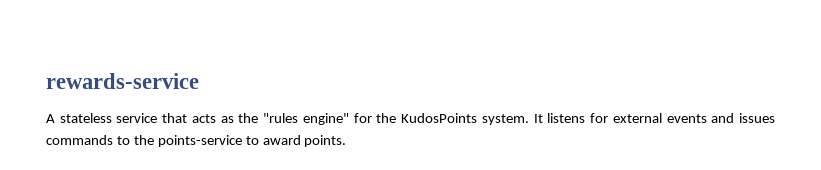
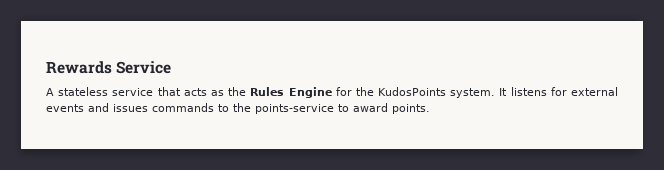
- rewards-service
+ Rewards Service
- A stateless service that acts as the "rules engine" for the KudosPoints system.
+ A stateless service that acts as the Rules Engine for the KudosPoints system.

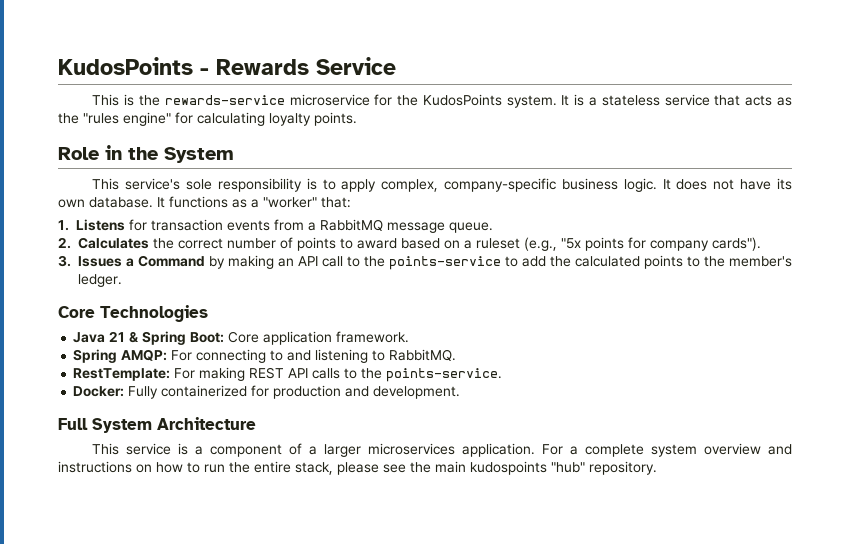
- Rewards Service
+ KudosPoints - Rewards Service
- A stateless service that acts as the Rules Engine for the KudosPoints system. It listens for external events and issues commands to the points-service to award points.
+ This is the rewards-service microservice for the KudosPoints system. It is a stateless service that acts as the "rules engine" for calculating loyalty points.
+ Role in the System
+ This service's sole responsibility is to apply complex, company-specific business logic. It does not have its own database. It functions as a "worker" that:
+ 1. Listens for transaction events from a RabbitMQ message queue.
+ 2. Calculates the correct number of points to award based on a ruleset (e.g., "5x points for company cards").
+ 3. Issues a Command by making an API call to the points-service to add the calculated points to the member's ledger.
+ Core Technologies
+ Java 21 & Spring Boot: Core application framework.
+ Spring AMQP: For connecting to and listening to RabbitMQ.
+ RestTemplate: For making REST API calls to the points-service.
+ Docker: Fully containerized for production and development.
+ Full System Architecture
+ This service is a component of a larger microservices application. For a complete system overview and instructions on how to run the entire stack, please see the main kudospoints "hub" repository.

